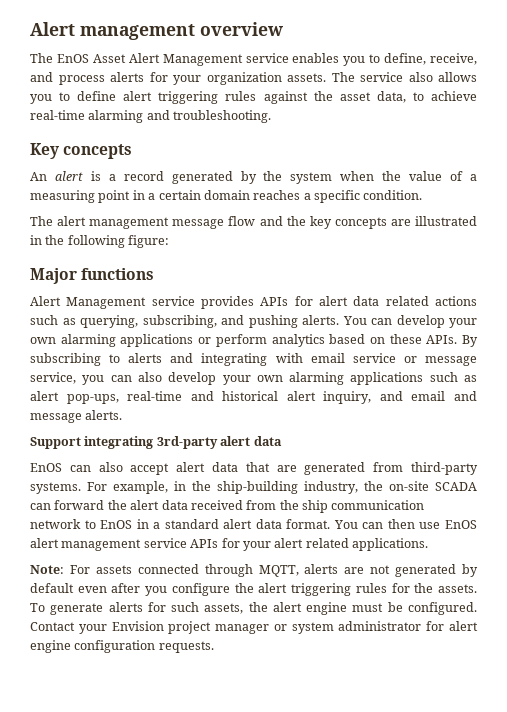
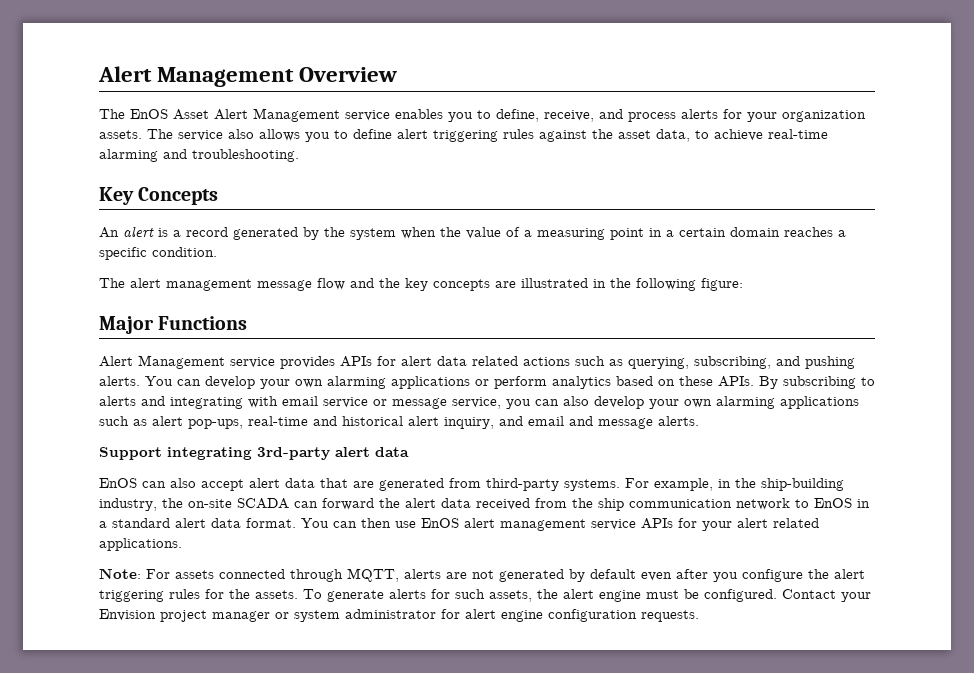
- Alert management overview
+ Alert Management Overview
- Key concepts
+ Key Concepts
- Major functions
+ Major Functions

